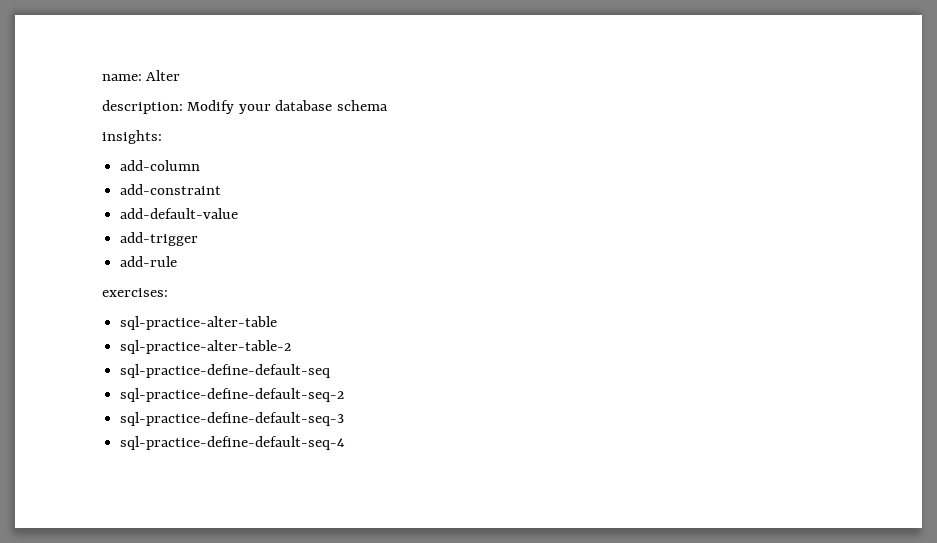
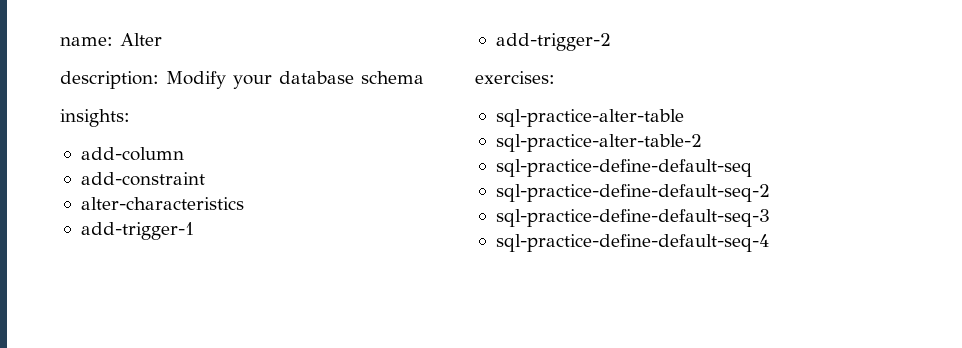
- add-default-value
- add-trigger
- add-rule
+ alter-characteristics
+ add-trigger-1
+ add-trigger-2

